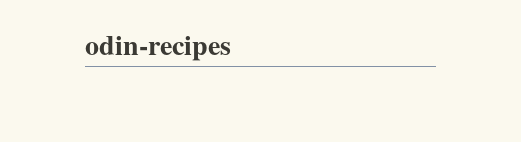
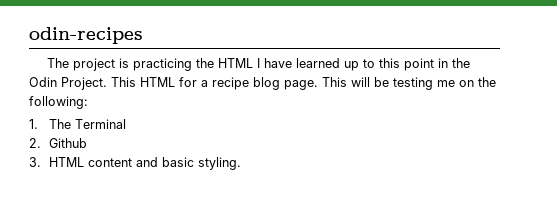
+ The project is practicing the HTML I have learned up to this point in the Odin Project. This HTML for a recipe blog page. This will be testing me on the following:
+ 1. The Terminal
+ 2. Github
+ 3. HTML content and basic styling.

